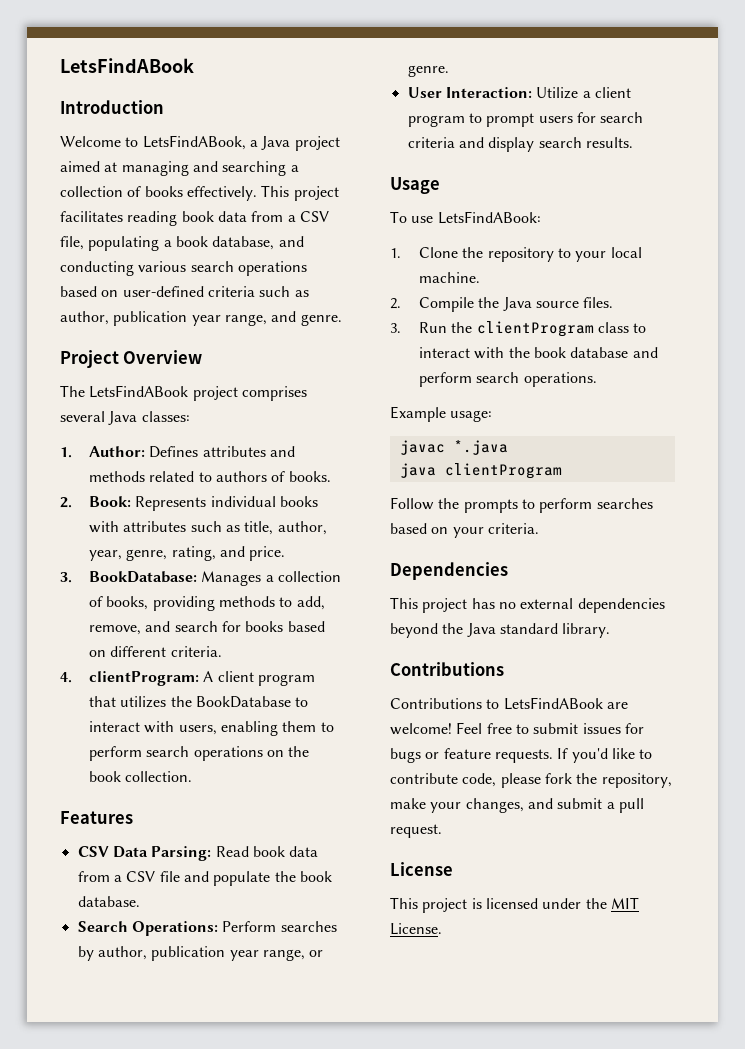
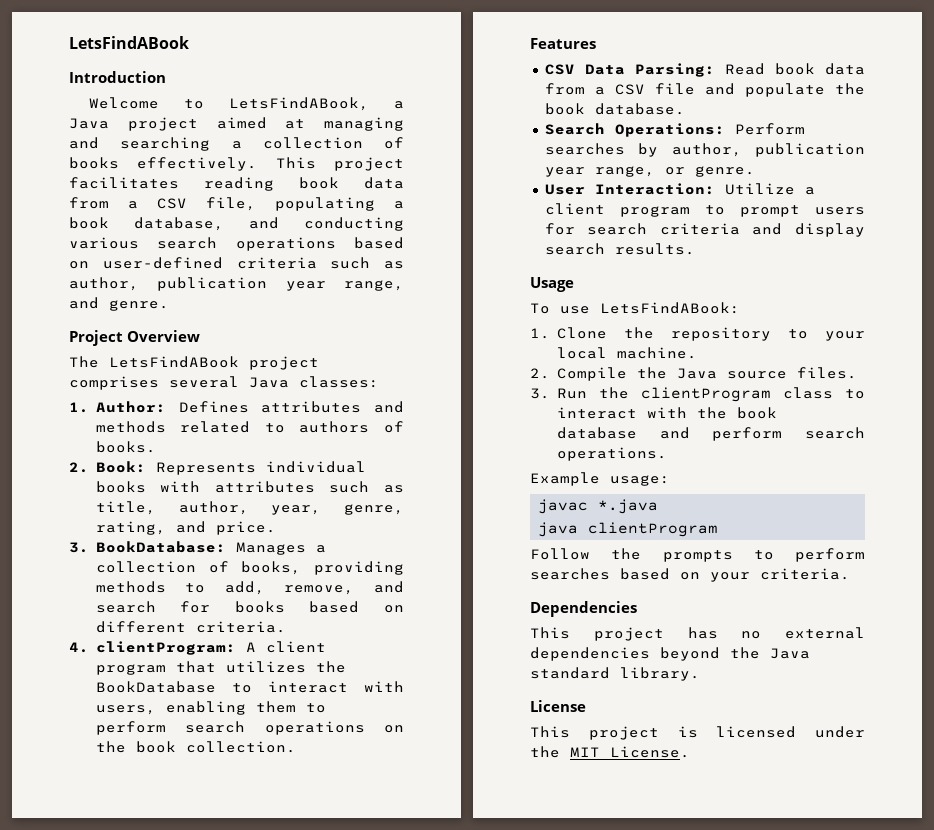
  This project has no external dependencies beyond the Java standard library.
- Contributions
- Contributions to LetsFindABook are welcome! Feel free to submit issues for bugs or feature requests. If you'd like to contribute code, please fork the repository, make your changes, and submit a pull request.

